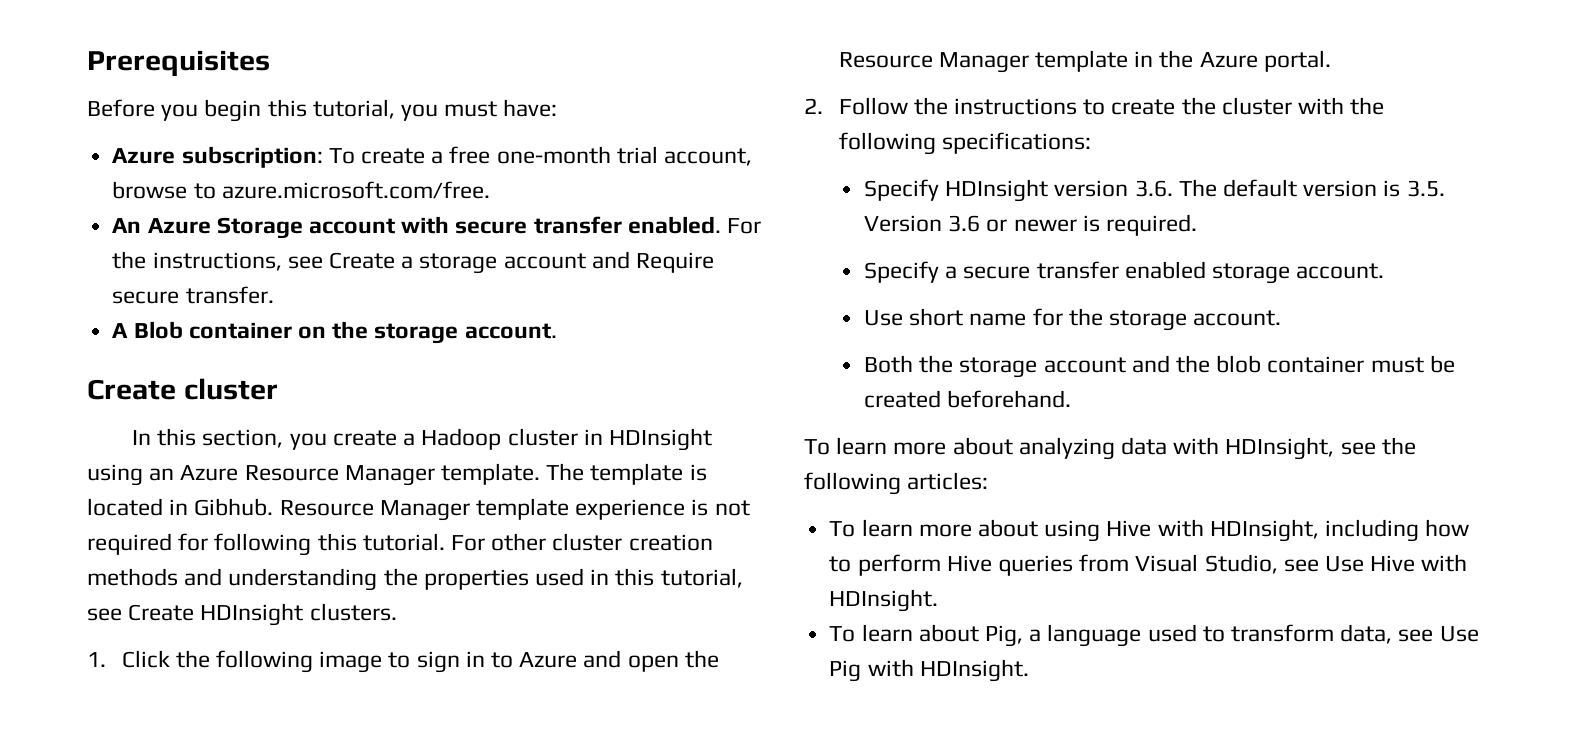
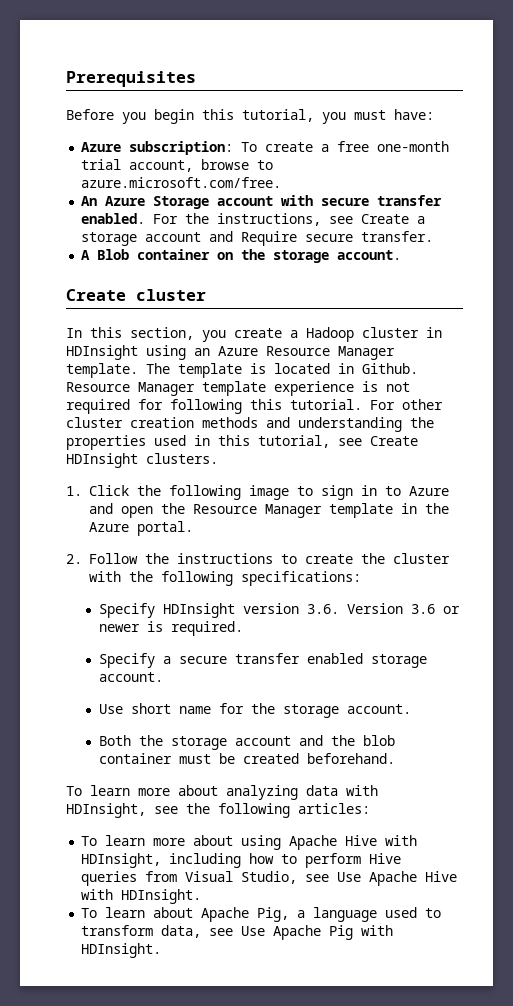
- The template is located in Gibhub.
+ The template is located in Github.
- Specify HDInsight version 3.6. The default version is 3.5. Version 3.6 or newer is required.
+ Specify HDInsight version 3.6. Version 3.6 or newer is required.
- To learn more about using Hive with HDInsight, including how to perform Hive queries from Visual Studio, see Use Hive with HDInsight.
+ To learn more about using Apache Hive with HDInsight, including how to perform Hive queries from Visual Studio, see Use Apache Hive with HDInsight.
- To learn about Pig, a language used to transform data, see Use Pig with HDInsight.
+ To learn about Apache Pig, a language used to transform data, see Use Apache Pig with HDInsight.

